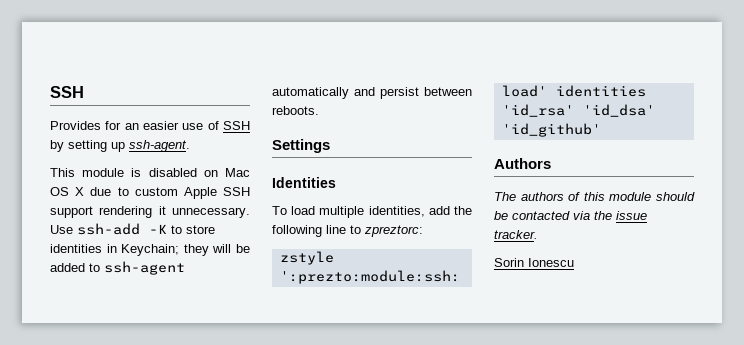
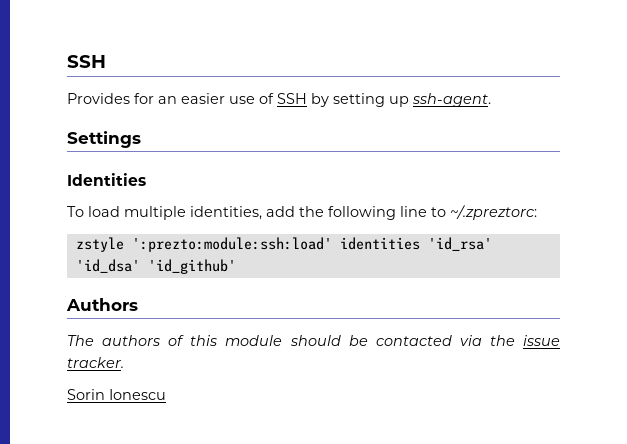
- This module is disabled on Mac OS X due to custom Apple SSH support rendering it unnecessary. Use ssh-add -K to store identities in Keychain; they will be added to ssh-agent automatically and persist between reboots.
- To load multiple identities, add the following line to zpreztorc:
+ To load multiple identities, add the following line to ~/.zpreztorc:

